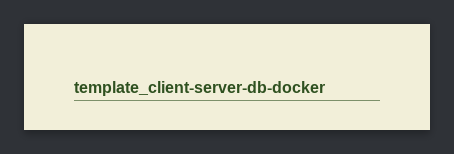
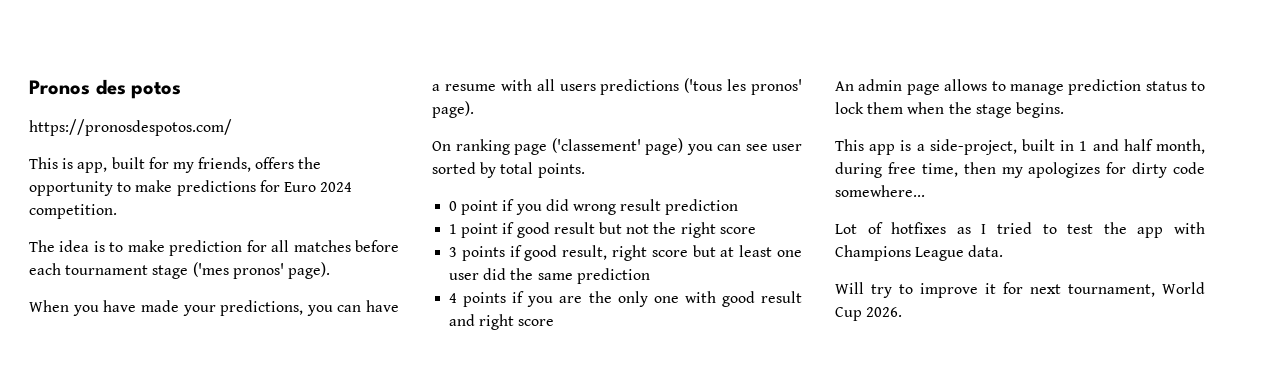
- template_client-server-db-docker
+ Pronos des potos
+ https://pronosdespotos.com/
+ This is app, built for my friends, offers the opportunity to make predictions for Euro 2024 competition.
+ The idea is to make prediction for all matches before each tournament stage ('mes pronos' page).
+ When you have made your predictions, you can have a resume with all users predictions ('tous les pronos' page).
+ On ranking page ('classement' page) you can see user sorted by total points.
+ 0 point if you did wrong result prediction
+ 1 point if good result but not the right score
+ 3 points if good result, right score but at least one user did the same prediction
+ 4 points if you are the only one with good result and right score
+ An admin page allows to manage prediction status to lock them when the stage begins.
+ This app is a side-project, built in 1 and half month, during free time, then my apologizes for dirty code somewhere...
+ Lot of hotfixes as I tried to test the app with Champions League data.
+ Will try to improve it for next tournament, World Cup 2026.

